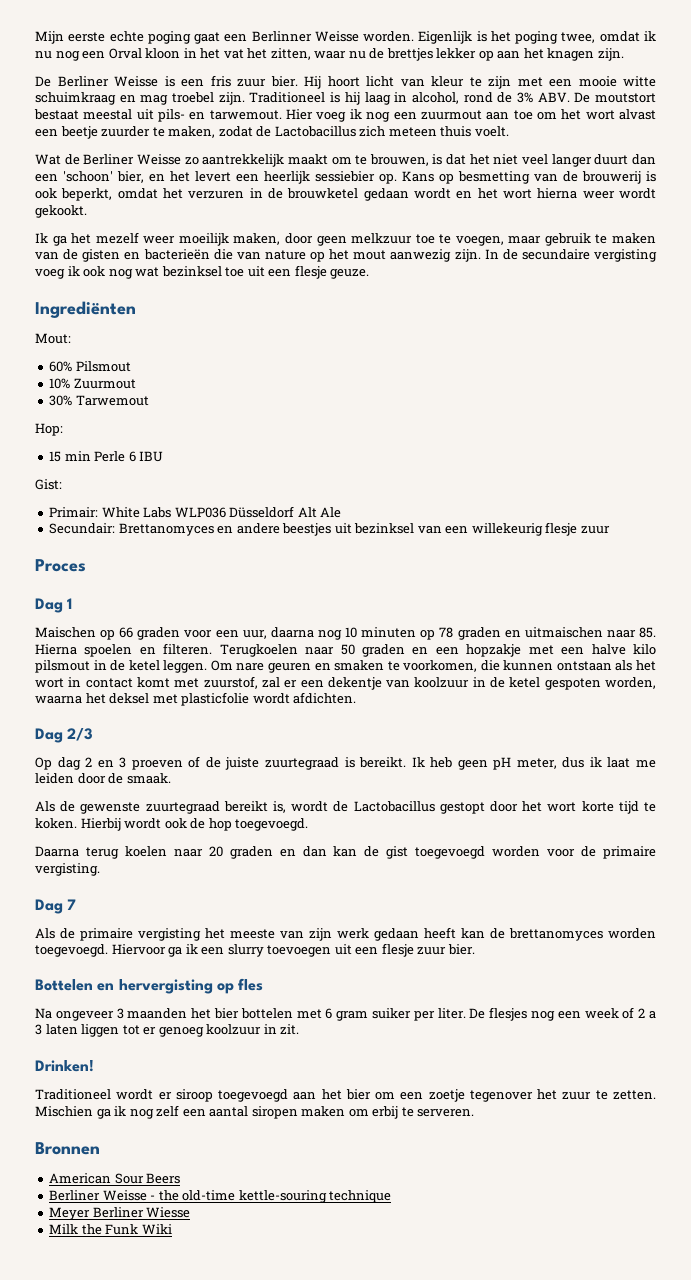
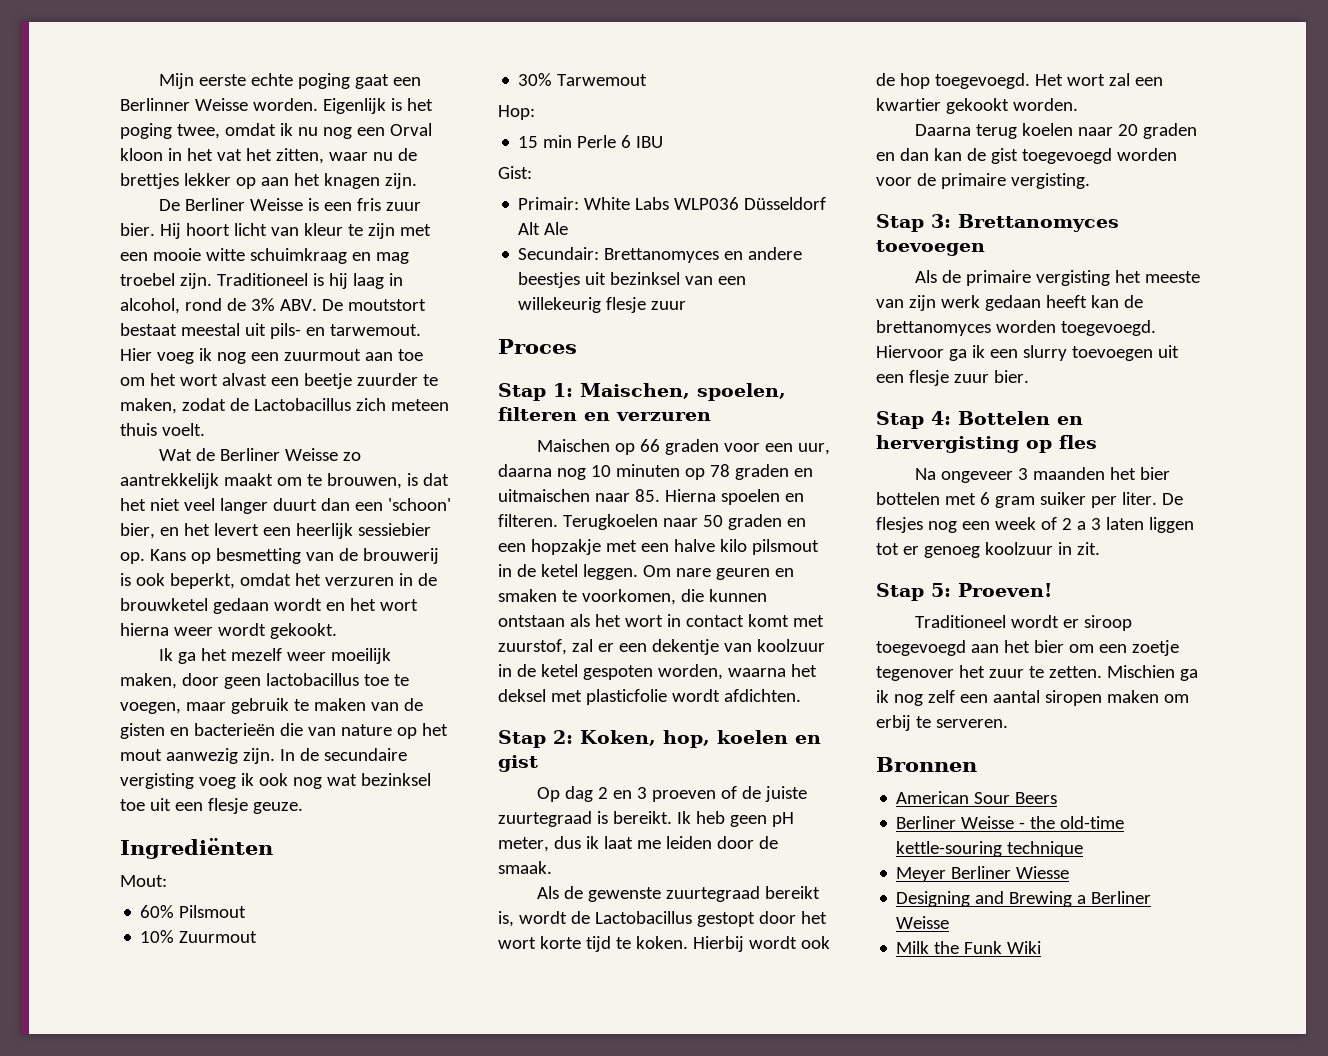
- Ik ga het mezelf weer moeilijk maken, door geen melkzuur toe te voegen, maar gebruik te maken van de gisten en bacterieën die van nature op het mout aanwezig zijn.
+ Ik ga het mezelf weer moeilijk maken, door geen lactobacillus toe te voegen, maar gebruik te maken van de gisten en bacterieën die van nature op het mout aanwezig zijn.
- Dag 1
+ Stap 1: Maischen, spoelen, filteren en verzuren
- Dag 2/3
+ Stap 2: Koken, hop, koelen en gist
+ Het wort zal een kwartier gekookt worden.
- Dag 7
+ Stap 3: Brettanomyces toevoegen
- Bottelen en hervergisting op fles
+ Stap 4: Bottelen en hervergisting op fles
- Drinken!
+ Stap 5: Proeven!
+ Designing and Brewing a Berliner Weisse

